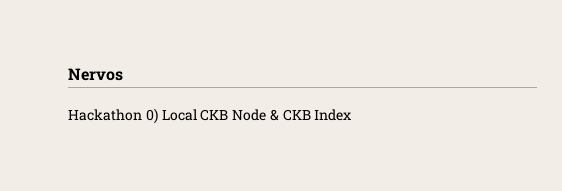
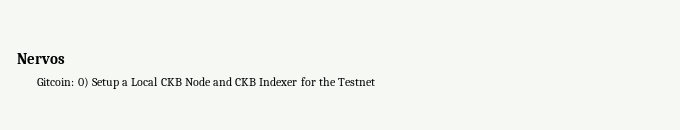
- Hackathon 0) Local CKB Node & CKB Index
+ Gitcoin: 0) Setup a Local CKB Node and CKB Indexer for the Testnet

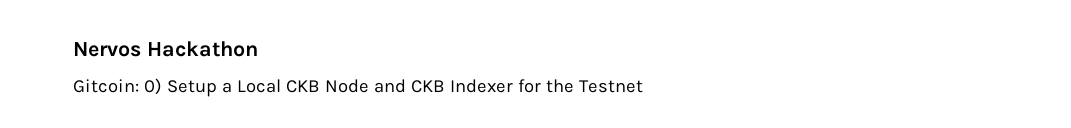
- Nervos
+ Nervos Hackathon

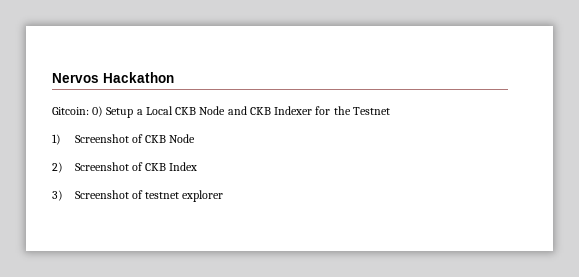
+ 1) Screenshot of CKB Node
+ 2) Screenshot of CKB Index
+ 3) Screenshot of testnet explorer

